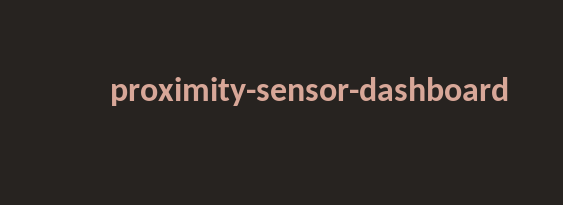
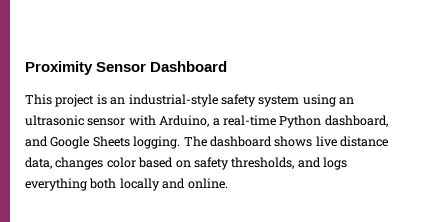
- proximity-sensor-dashboard
+ Proximity Sensor Dashboard
+ This project is an industrial-style safety system using an ultrasonic sensor with Arduino, a real-time Python dashboard, and Google Sheets logging. The dashboard shows live distance data, changes color based on safety thresholds, and logs everything both locally and online.

